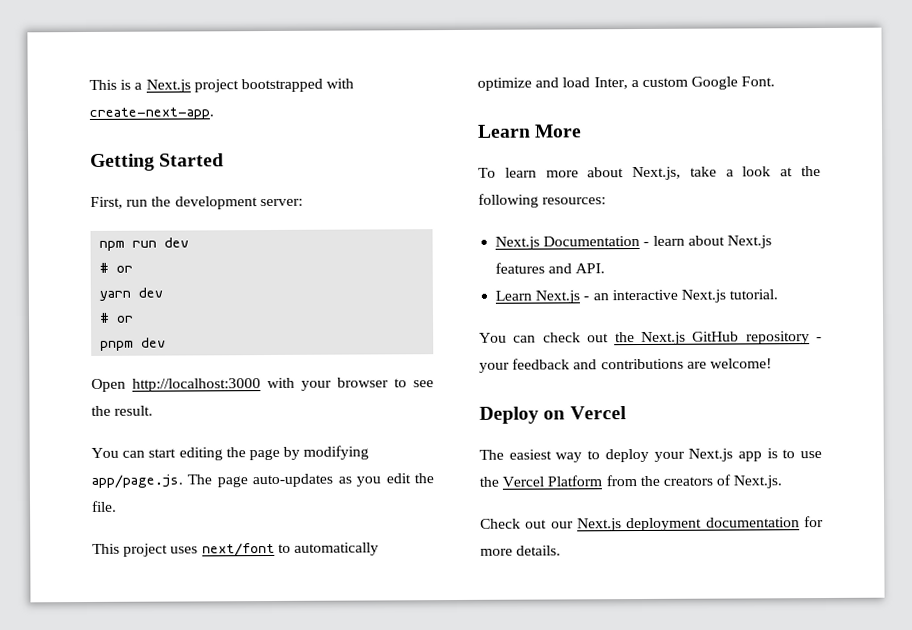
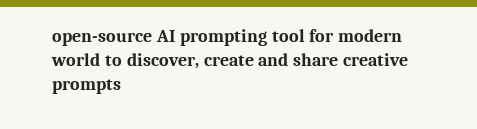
- This is a Next.js project bootstrapped with create-next-app.
- Getting Started
- First, run the development server:
- npm run dev
- # or
- yarn dev
- # or
- pnpm dev
- Open http://localhost:3000 with your browser to see the result.
- You can start editing the page by modifying app/page.js. The page auto-updates as you edit the file.
- This project uses next/font to automatically optimize and load Inter, a custom Google Font.
- Learn More
- To learn more about Next.js, take a look at the following resources:
- Next.js Documentation - learn about Next.js features and API.
- Learn Next.js - an interactive Next.js tutorial.
- You can check out the Next.js GitHub repository - your feedback and contributions are welcome!
- Deploy on Vercel
- The easiest way to deploy your Next.js app is to use the Vercel Platform from the creators of Next.js.
- Check out our Next.js deployment documentation for more details.
+ open-source AI prompting tool for modern world to discover, create and share creative prompts

